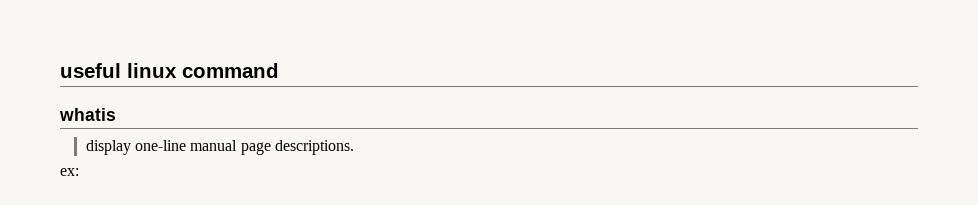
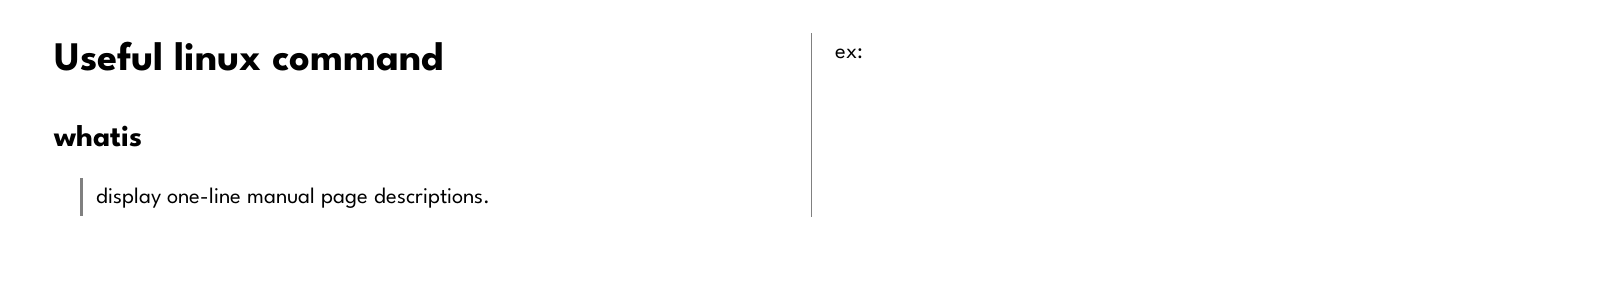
- useful linux command
+ Useful linux command

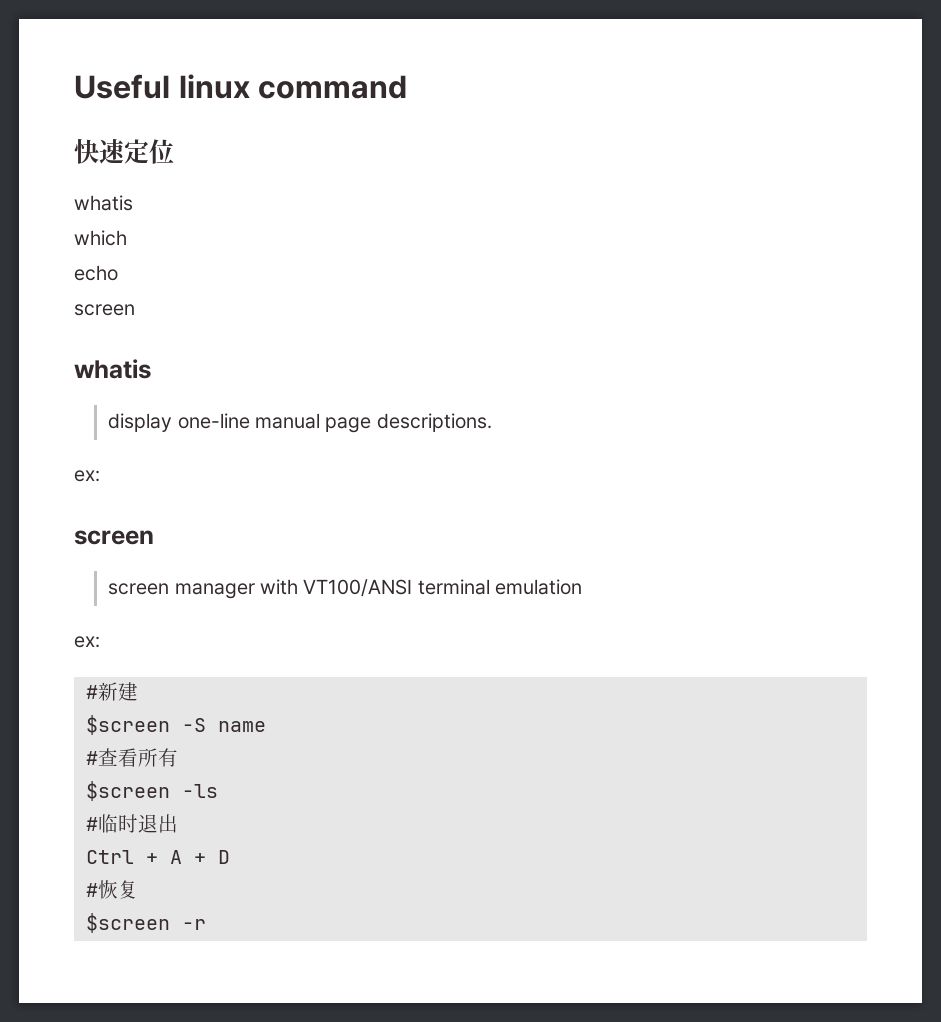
+ 快速定位
+ whatis
+ which
+ echo
+ screen
  display one-line manual page descriptions.
  ex:
+ screen
+ screen manager with VT100/ANSI terminal emulation
+ ex:
+ #新建
+ $screen -S name
+ #查看所有
+ $screen -ls
+ #临时退出
+ Ctrl + A + D
+ #恢复
+ $screen -r

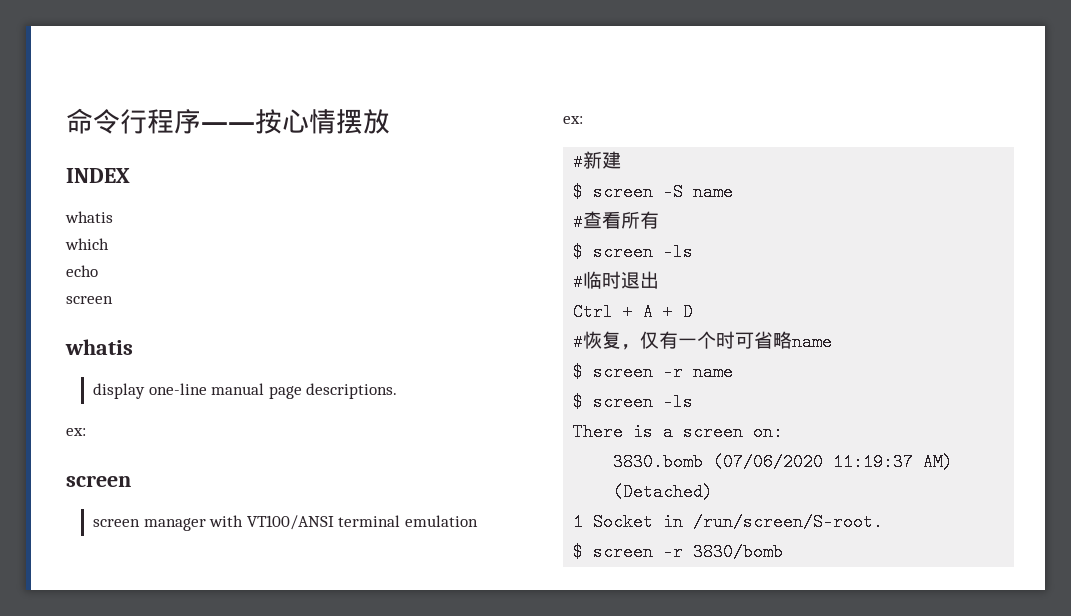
- Useful linux command
- 快速定位
+ 命令行程序——按心情摆放
+ INDEX
- $screen -S name
+ $ screen -S name
  #查看所有
- $screen -ls
+ $ screen -ls
- #恢复
- $screen -r
+ #恢复，仅有一个时可省略name
+ $ screen -r name
+ $ screen -ls
+ There is a screen on:
+ 3830.bomb (07/06/2020 11:19:37 AM) (Detached)
+ 1 Socket in /run/screen/S-root.
+ $ screen -r 3830/bomb

